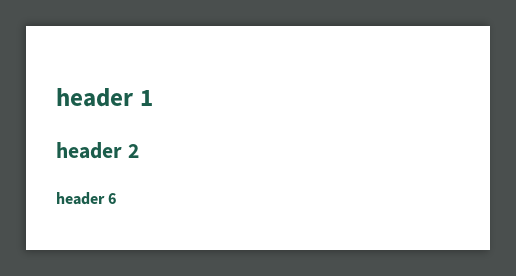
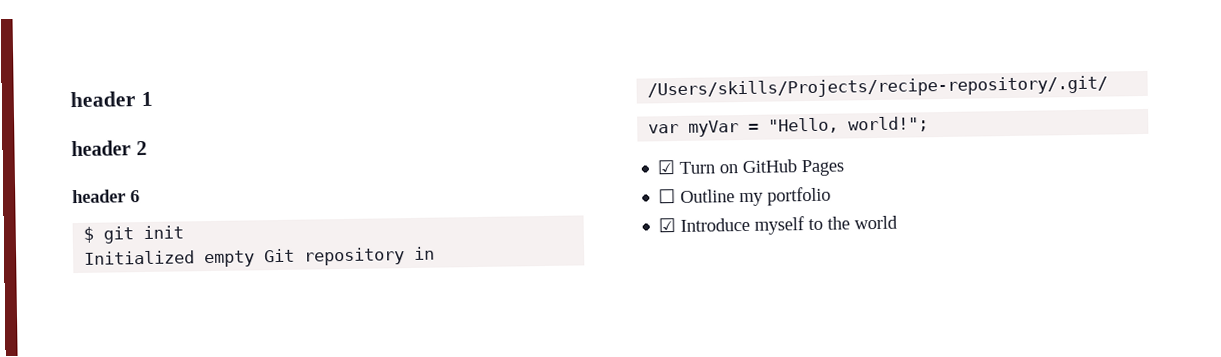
+ $ git init
+ Initialized empty Git repository in /Users/skills/Projects/recipe-repository/.git/
+ var myVar = "Hello, world!";
+ ☑ Turn on GitHub Pages
+ ☐ Outline my portfolio
+ ☑ Introduce myself to the world

